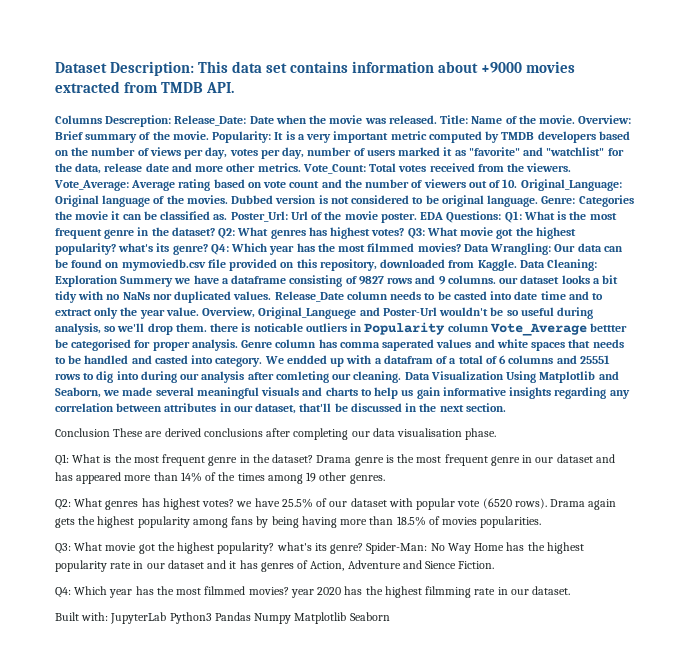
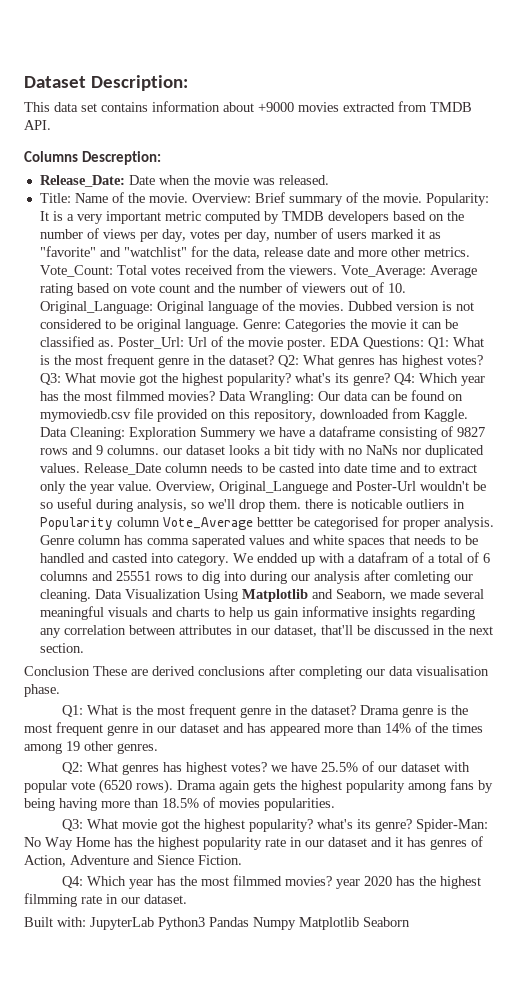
- Dataset Description: This data set contains information about +9000 movies extracted from TMDB API.
+ Dataset Description:
+ This data set contains information about +9000 movies extracted from TMDB API.
- Columns Descreption: Release_Date: Date when the movie was released. Title: Name of the movie.
+ Columns Descreption:
+ Release_Date: Date when the movie was released.
+ Title: Name of the movie.

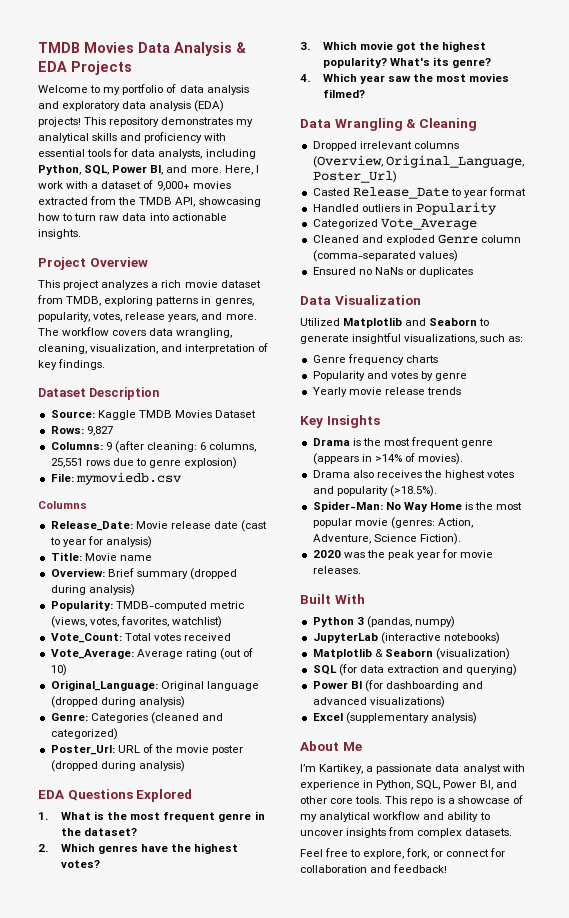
- Dataset Description:
- This data set contains information about +9000 movies extracted from TMDB API.
+ TMDB Movies Data Analysis & EDA Projects
+ Welcome to my portfolio of data analysis and exploratory data analysis (EDA) projects! This repository demonstrates my analytical skills and proficiency with essential tools for data analysts, including Python, SQL, Power BI, and more. Here, I work with a dataset of 9,000+ movies extracted from the TMDB API, showcasing how to turn raw data into actionable insights.
+ Project Overview
+ This project analyzes a rich movie dataset from TMDB, exploring patterns in genres, popularity, votes, release years, and more. The workflow covers data wrangling, cleaning, visualization, and interpretation of key findings.
+ Dataset Description
+ Source: Kaggle TMDB Movies Dataset
+ Rows: 9,827
+ Columns: 9 (after cleaning: 6 columns, 25,551 rows due to genre explosion)
+ File: mymoviedb.csv
- Columns Descreption:
+ Columns
- Release_Date: Date when the movie was released.
- Title: Name of the movie. Overview: Brief summary of the movie. Popularity: It is a very important metric computed by TMDB developers based on the number of views per day, votes per day, number of users marked it as "favorite" and "watchlist" for the data, release date and more other metrics. Vote_Count: Total votes received from the viewers. Vote_Average: Average rating based on vote count and the number of viewers out of 10. Original_Language: Original language of the movies. Dubbed version is not considered to be original language. Genre: Categories the movie it can be classified as. Poster_Url: Url of the movie poster. EDA Questions: Q1: What is the most frequent genre in the dataset? Q2: What genres has highest votes? Q3: What movie got the highest popularity? what's its genre? Q4: Which year has the most filmmed movies? Data Wrangling: Our data can be found on mymoviedb.csv file provided on this repository, downloaded from Kaggle. Data Cleaning: Exploration Summery we have a dataframe consisting of 9827 rows and 9 columns. our dataset looks a bit tidy with no NaNs nor duplicated values. Release_Date column needs to be casted into date time and to extract only the year value. Overview, Original_Languege and Poster-Url wouldn't be so useful during analysis, so we'll drop them. there is noticable outliers in Popularity column Vote_Average bettter be categorised for proper analysis. Genre column has comma saperated values and white spaces that needs to be handled and casted into category. We endded up with a datafram of a total of 6 columns and 25551 rows to dig into during our analysis after comleting our cleaning. Data Visualization Using Matplotlib and Seaborn, we made several meaningful visuals and charts to help us gain informative insights regarding any correlation between attributes in our dataset, that'll be discussed in the next section.
- Conclusion These are derived conclusions after completing our data visualisation phase.
- Q1: What is the most frequent genre in the dataset? Drama genre is the most frequent genre in our dataset and has appeared more than 14% of the times among 19 other genres.
- Q2: What genres has highest votes? we have 25.5% of our dataset with popular vote (6520 rows). Drama again gets the highest popularity among fans by being having more than 18.5% of movies popularities.
- Q3: What movie got the highest popularity? what's its genre? Spider-Man: No Way Home has the highest popularity rate in our dataset and it has genres of Action, Adventure and Sience Fiction.
- Q4: Which year has the most filmmed movies? year 2020 has the highest filmming rate in our dataset.
- Built with: JupyterLab Python3 Pandas Numpy Matplotlib Seaborn
+ Release_Date: Movie release date (cast to year for analysis)
+ Title: Movie name
+ Overview: Brief summary (dropped during analysis)
+ Popularity: TMDB-computed metric (views, votes, favorites, watchlist)
+ Vote_Count: Total votes received
+ Vote_Average: Average rating (out of 10)
+ Original_Language: Original language (dropped during analysis)
+ Genre: Categories (cleaned and categorized)
+ Poster_Url: URL of the movie poster (dropped during analysis)
+ EDA Questions Explored
+ 1. What is the most frequent genre in the dataset?
+ 2. Which genres have the highest votes?
+ 3. Which movie got the highest popularity? What's its genre?
+ 4. Which year saw the most movies filmed?
+ Data Wrangling & Cleaning
+ Dropped irrelevant columns (Overview, Original_Language, Poster_Url)
+ Casted Release_Date to year format
+ Handled outliers in Popularity
+ Categorized Vote_Average
+ Cleaned and exploded Genre column (comma-separated values)
+ Ensured no NaNs or duplicates
+ Data Visualization
+ Utilized Matplotlib and Seaborn to generate insightful visualizations, such as:
+ Genre frequency charts
+ Popularity and votes by genre
+ Yearly movie release trends
+ Key Insights
+ Drama is the most frequent genre (appears in >14% of movies).
+ Drama also receives the highest votes and popularity (>18.5%).
+ Spider-Man: No Way Home is the most popular movie (genres: Action, Adventure, Science Fiction).
+ 2020 was the peak year for movie releases.
+ Built With
+ Python 3 (pandas, numpy)
+ JupyterLab (interactive notebooks)
+ Matplotlib & Seaborn (visualization)
+ SQL (for data extraction and querying)
+ Power BI (for dashboarding and advanced visualizations)
+ Excel (supplementary analysis)
+ About Me
+ I’m Kartikey, a passionate data analyst with experience in Python, SQL, Power BI, and other core tools. This repo is a showcase of my analytical workflow and ability to uncover insights from complex datasets.
+ Feel free to explore, fork, or connect for collaboration and feedback!

